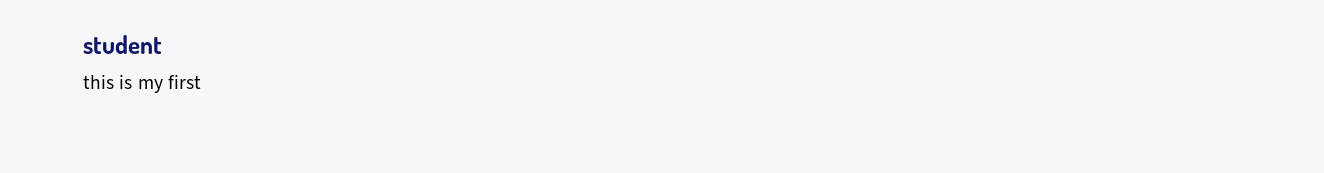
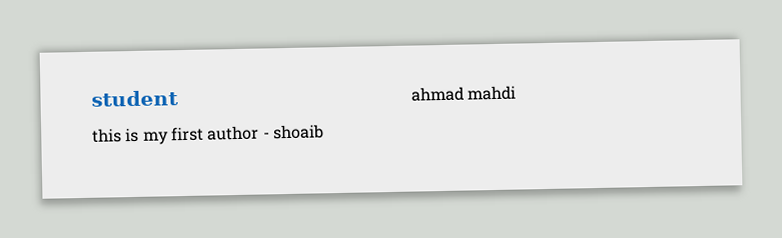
- this is my first
+ this is my first author - shoaib ahmad mahdi

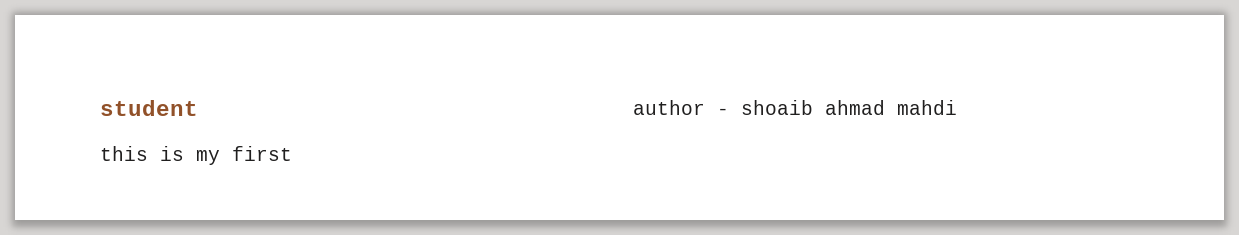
- this is my first author - shoaib ahmad mahdi
+ this is my first
+ author - shoaib ahmad mahdi

